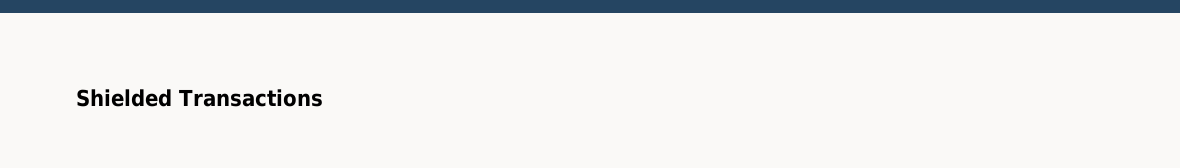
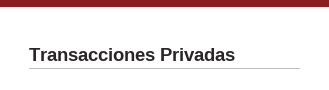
- Shielded Transactions
+ Transacciones Privadas

